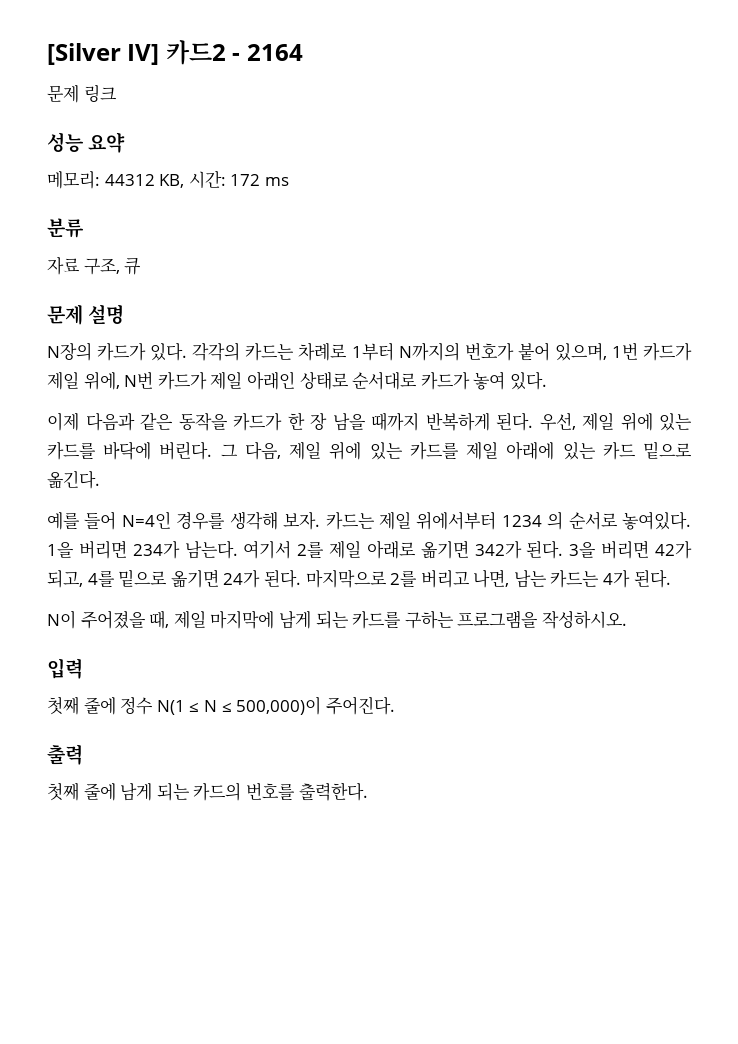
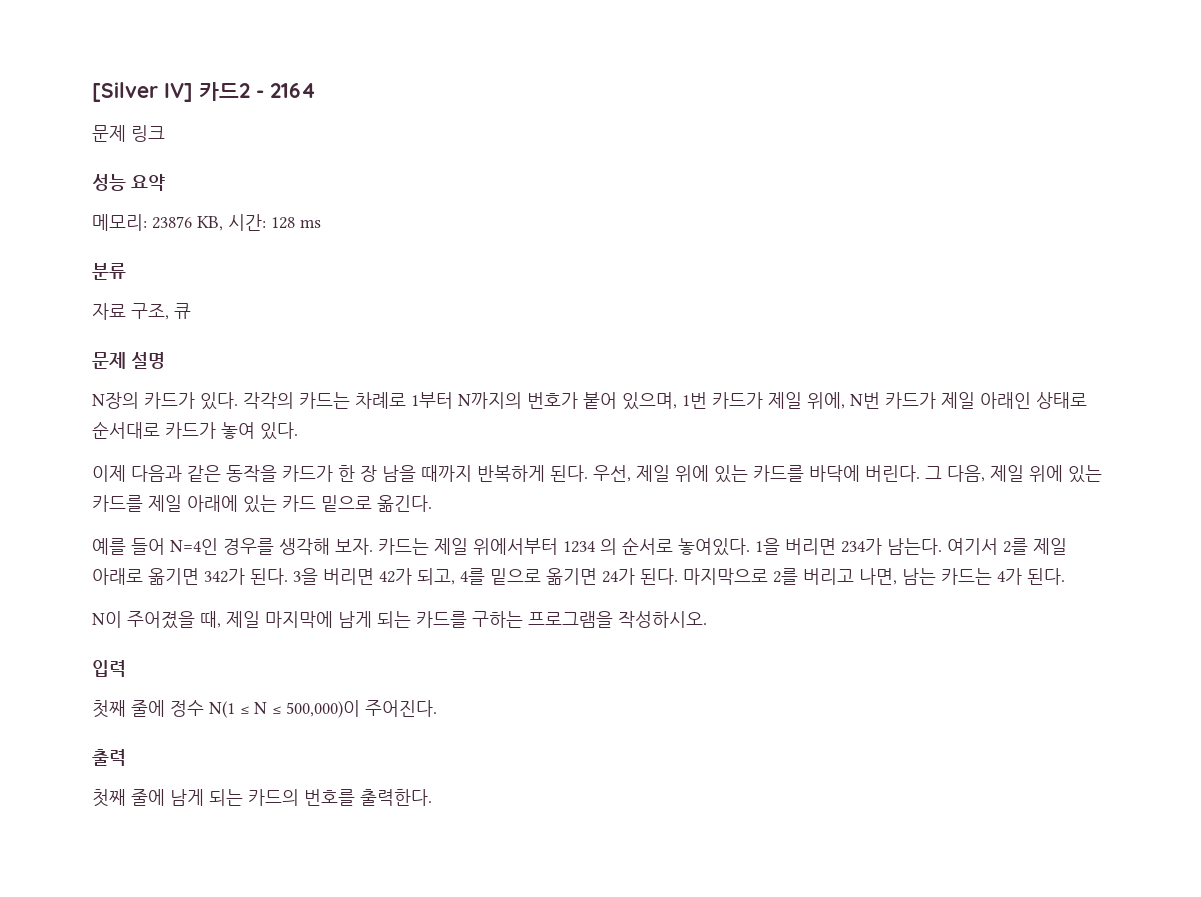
- 메모리: 44312 KB, 시간: 172 ms
+ 메모리: 23876 KB, 시간: 128 ms

